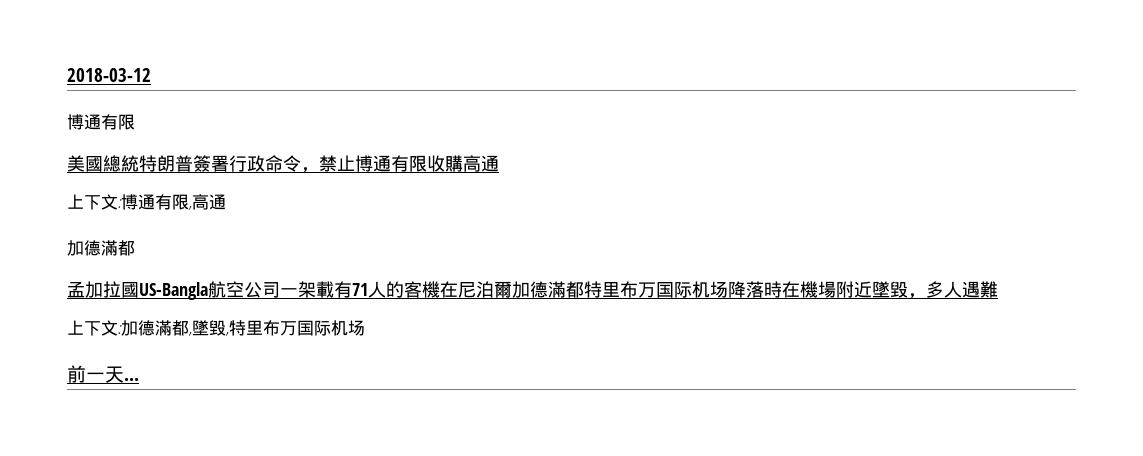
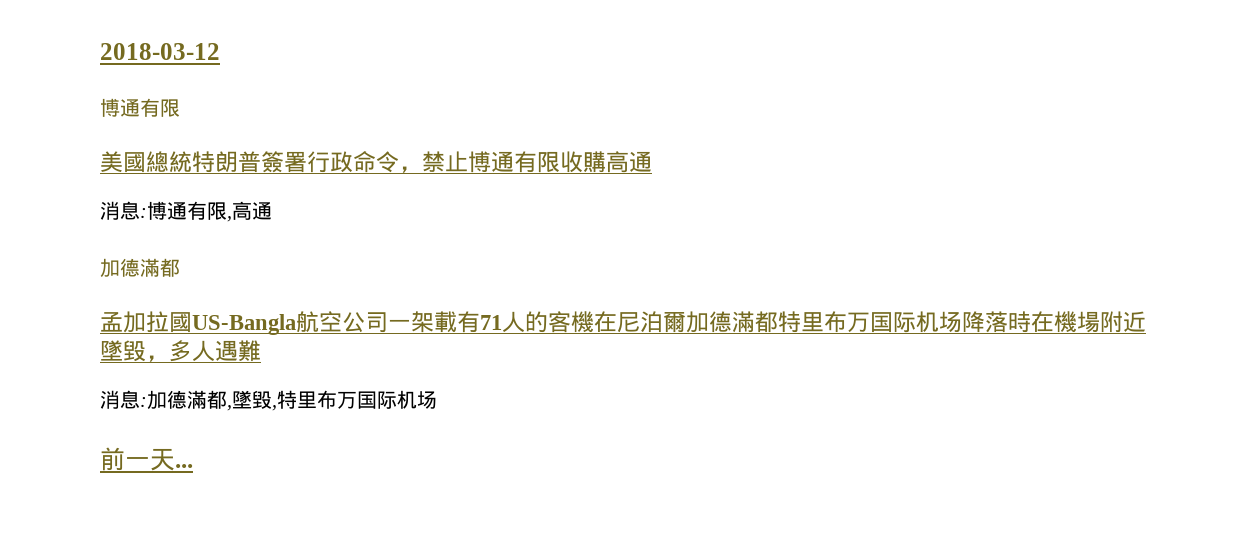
- 上下文:博通有限,高通
+ 消息:博通有限,高通
- 上下文:加德滿都,墜毀,特里布万国际机场
+ 消息:加德滿都,墜毀,特里布万国际机场

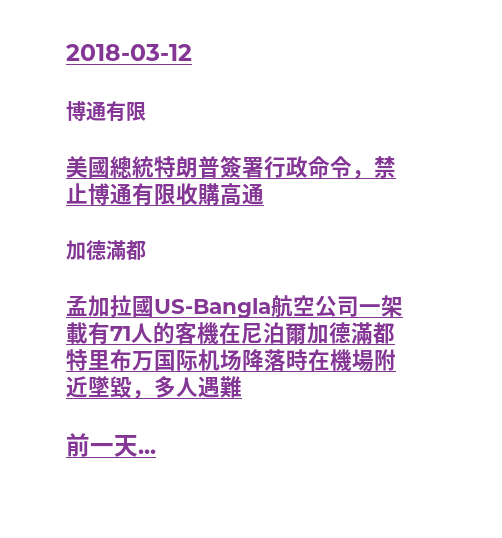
- 消息:博通有限,高通
- 消息:加德滿都,墜毀,特里布万国际机场

